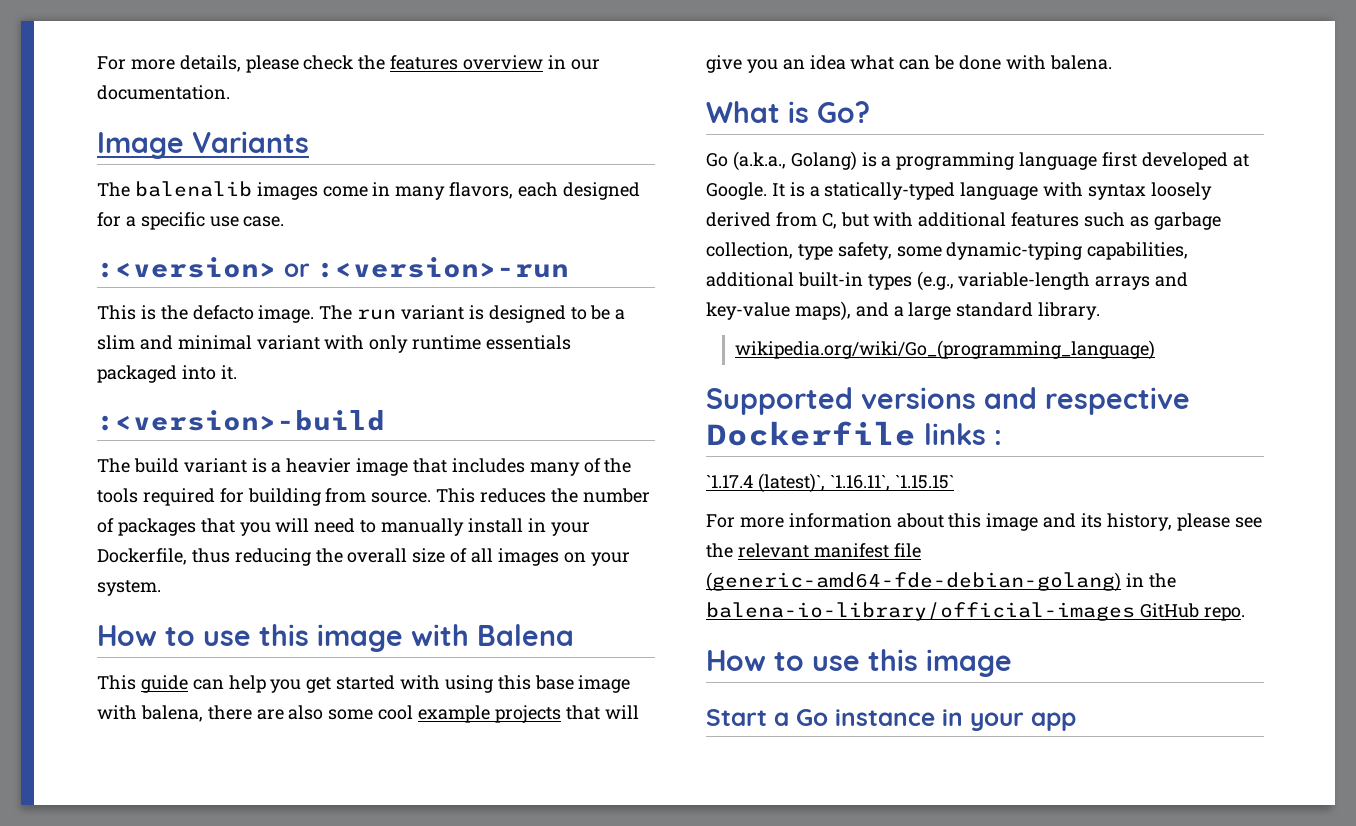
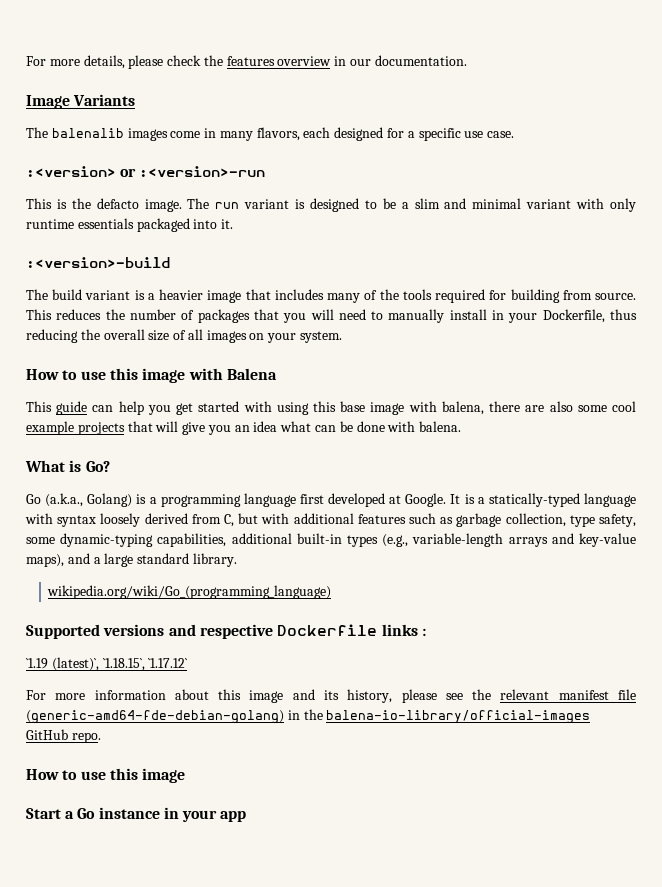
- `1.17.4 (latest)`, `1.16.11`, `1.15.15`
+ `1.19 (latest)`, `1.18.15`, `1.17.12`

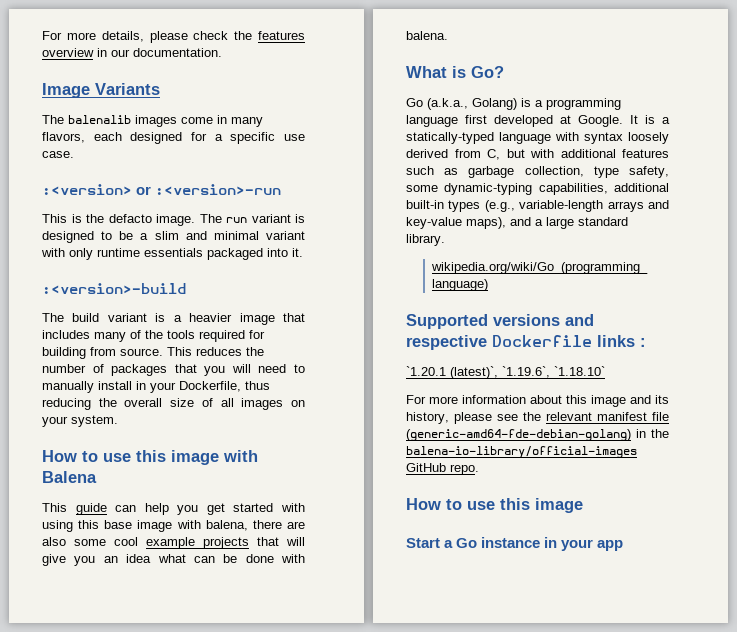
- `1.19 (latest)`, `1.18.15`, `1.17.12`
+ `1.20.1 (latest)`, `1.19.6`, `1.18.10`

